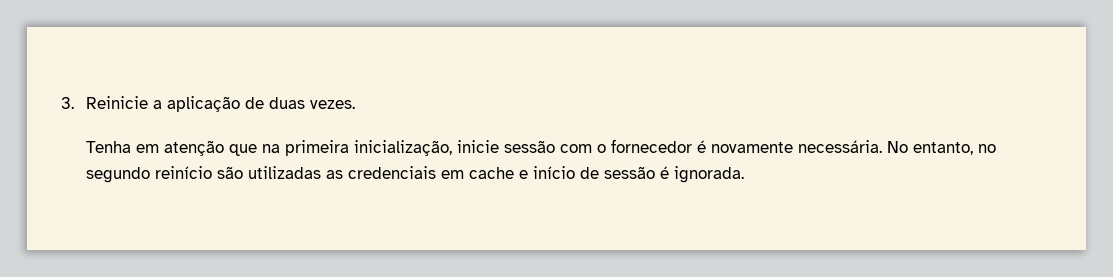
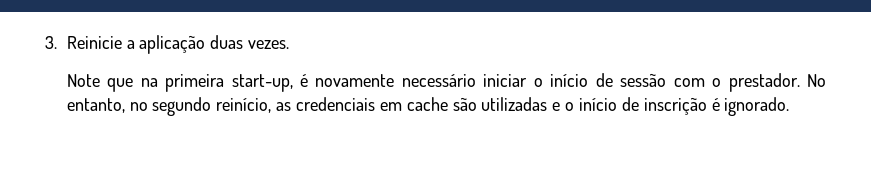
- 3. Reinicie a aplicação de duas vezes.
+ 3. Reinicie a aplicação duas vezes.
- Tenha em atenção que na primeira inicialização, inicie sessão com o fornecedor é novamente necessária.
+ Note que na primeira start-up, é novamente necessário iniciar o início de sessão com o prestador.
- No entanto, no segundo reinício são utilizadas as credenciais em cache e início de sessão é ignorada.
+ No entanto, no segundo reinício, as credenciais em cache são utilizadas e o início de inscrição é ignorado.

